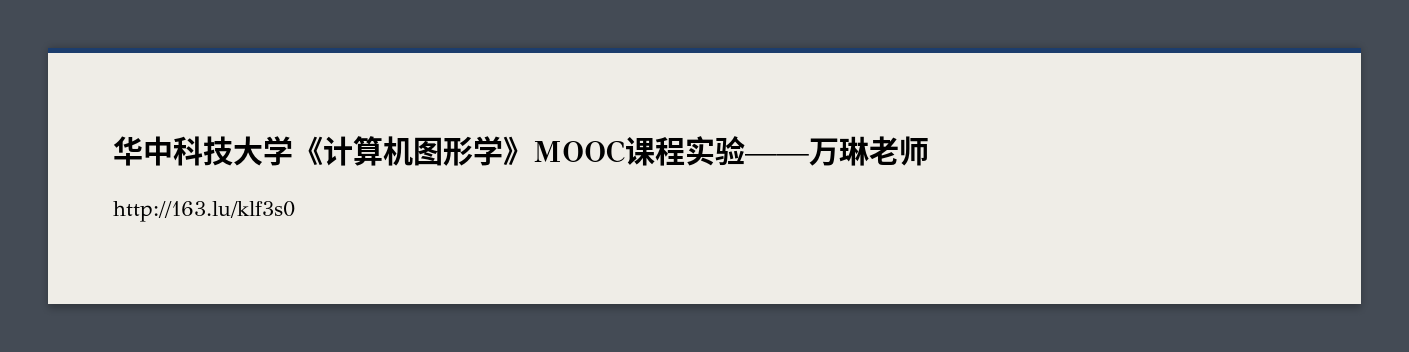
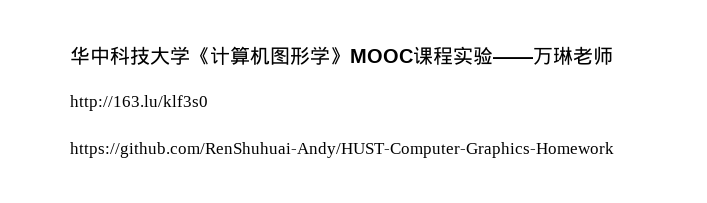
+ https://github.com/RenShuhuai-Andy/HUST-Computer-Graphics-Homework

